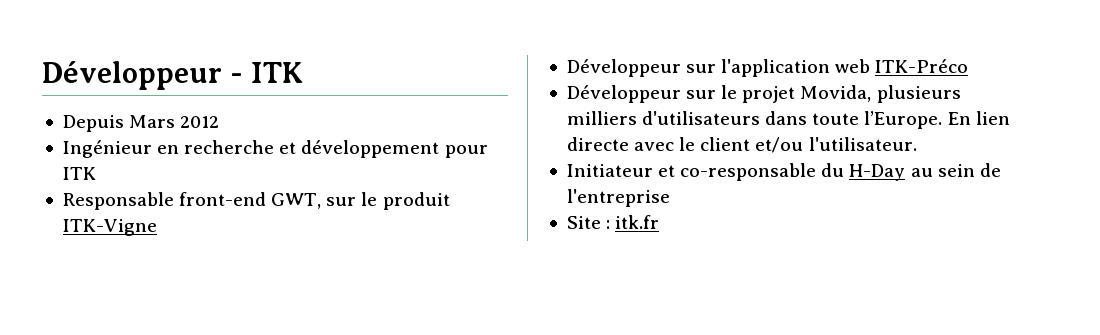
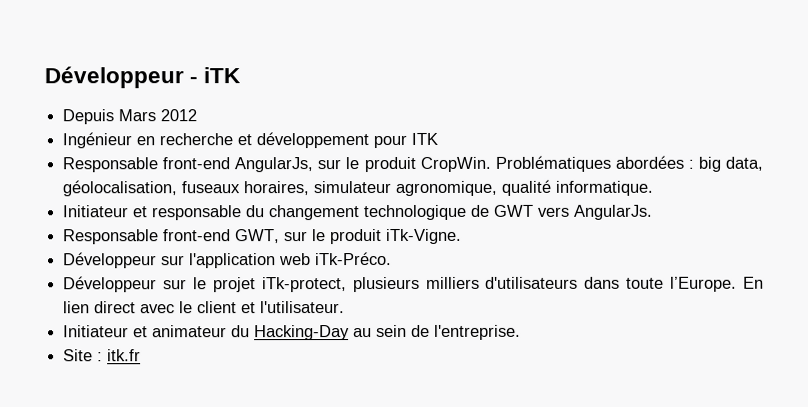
- Développeur - ITK
+ Développeur - iTK
+ Responsable front-end AngularJs, sur le produit CropWin. Problématiques abordées : big data, géolocalisation, fuseaux horaires, simulateur agronomique, qualité informatique.
+ Initiateur et responsable du changement technologique de GWT vers AngularJs.
- Responsable front-end GWT, sur le produit ITK-Vigne
+ Responsable front-end GWT, sur le produit iTk-Vigne.
- Développeur sur l'application web ITK-Préco
+ Développeur sur l'application web iTk-Préco.
- Développeur sur le projet Movida, plusieurs milliers d'utilisateurs dans toute l’Europe.
+ Développeur sur le projet iTk-protect, plusieurs milliers d'utilisateurs dans toute l’Europe.
- En lien directe avec le client et/ou l'utilisateur.
+ En lien direct avec le client et l'utilisateur.
- Initiateur et co-responsable du H-Day au sein de l'entreprise
+ Initiateur et animateur du Hacking-Day au sein de l'entreprise.

